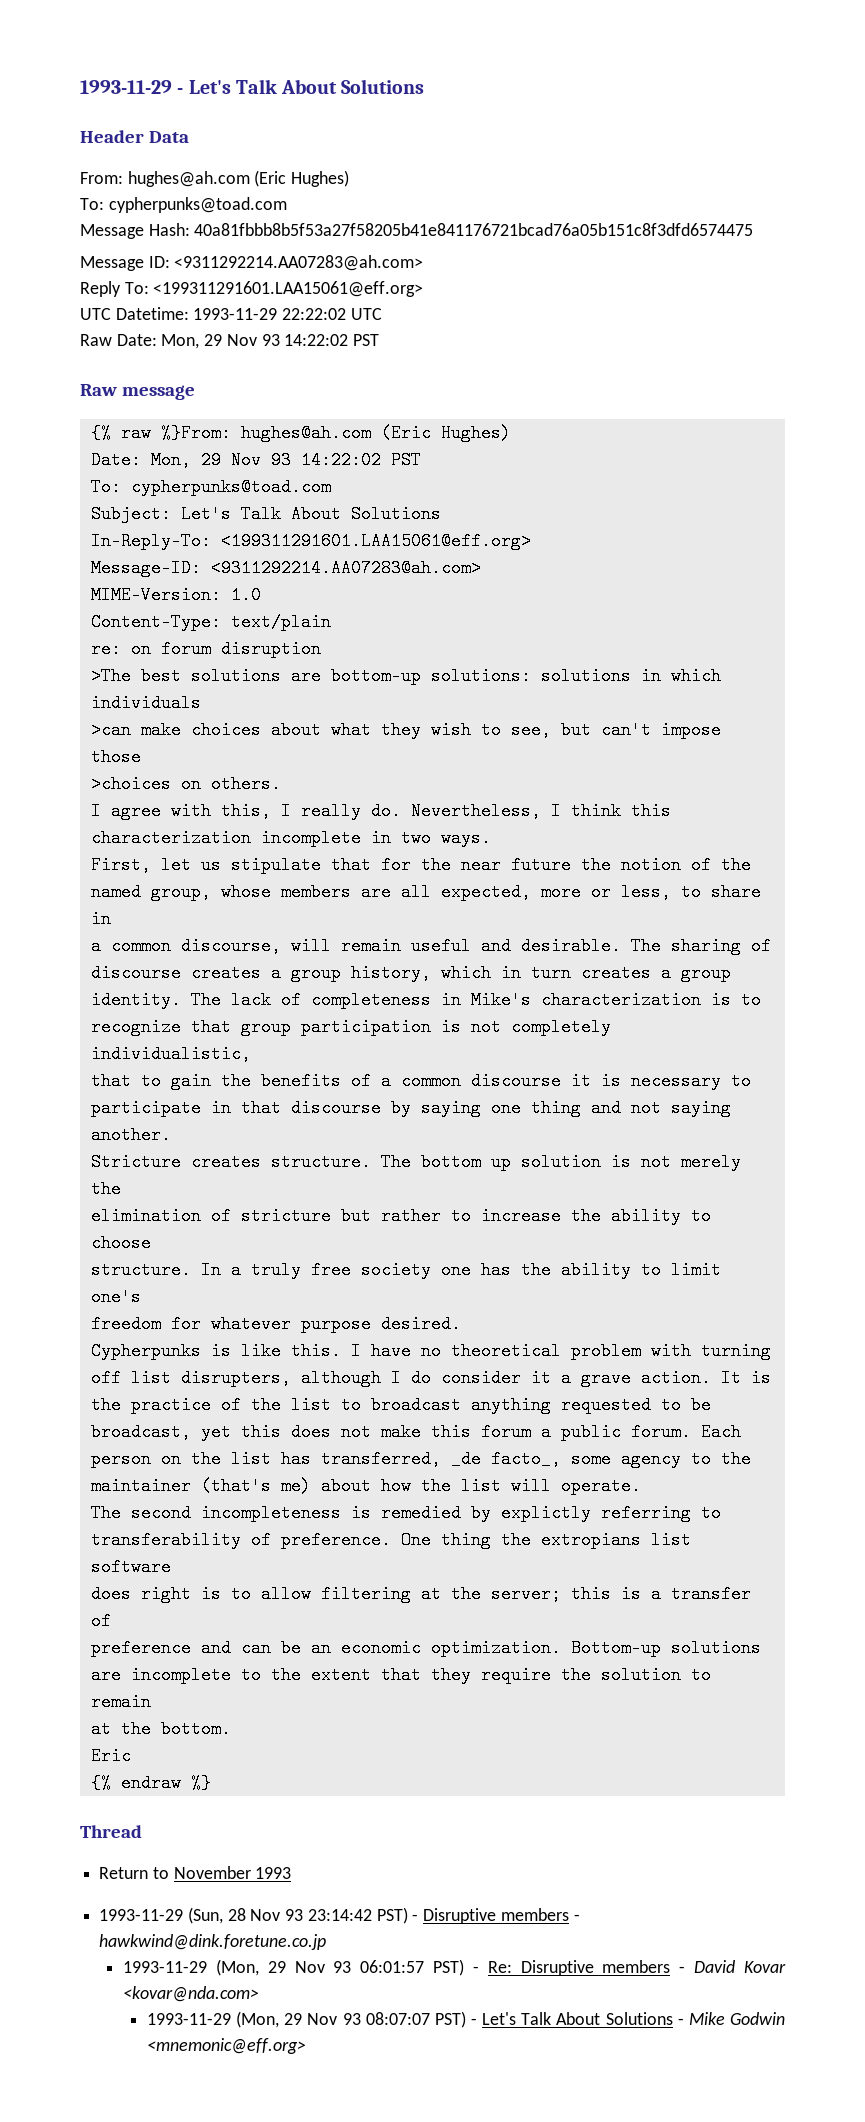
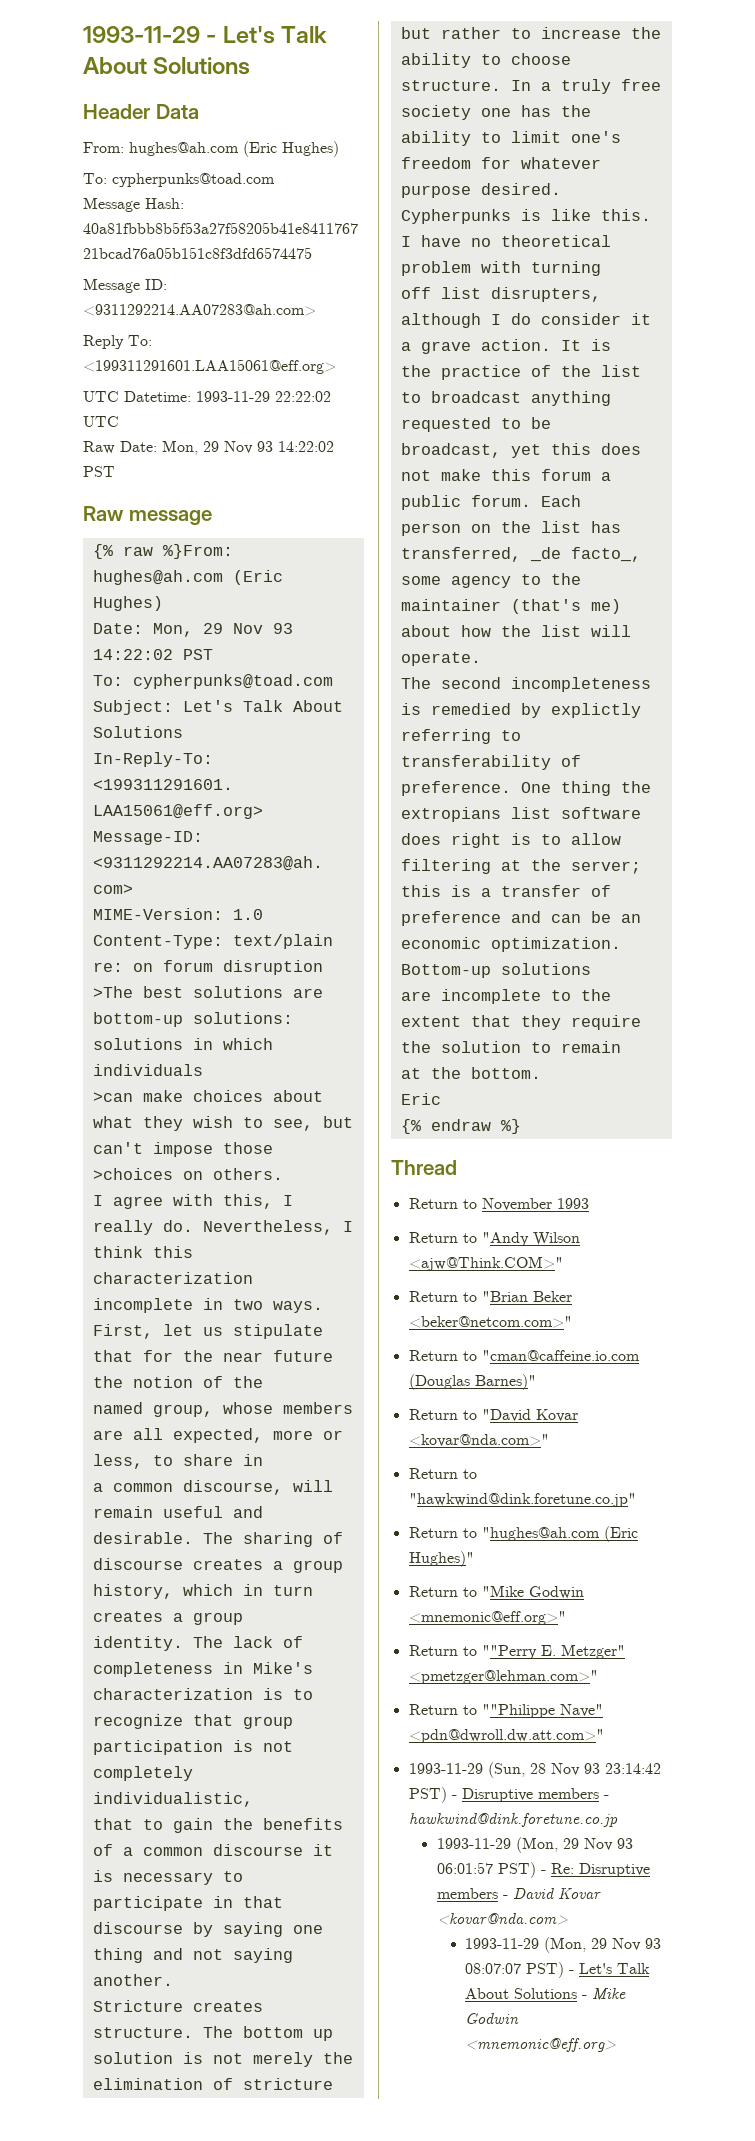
+ Return to "Andy Wilson <ajw@Think.COM>"
+ Return to "Brian Beker <beker@netcom.com>"
+ Return to "cman@caffeine.io.com (Douglas Barnes)"
+ Return to "David Kovar <kovar@nda.com>"
+ Return to "hawkwind@dink.foretune.co.jp"
+ Return to "hughes@ah.com (Eric Hughes)"
+ Return to "Mike Godwin <mnemonic@eff.org>"
+ Return to ""Perry E. Metzger" <pmetzger@lehman.com>"
+ Return to ""Philippe Nave" <pdn@dwroll.dw.att.com>"

